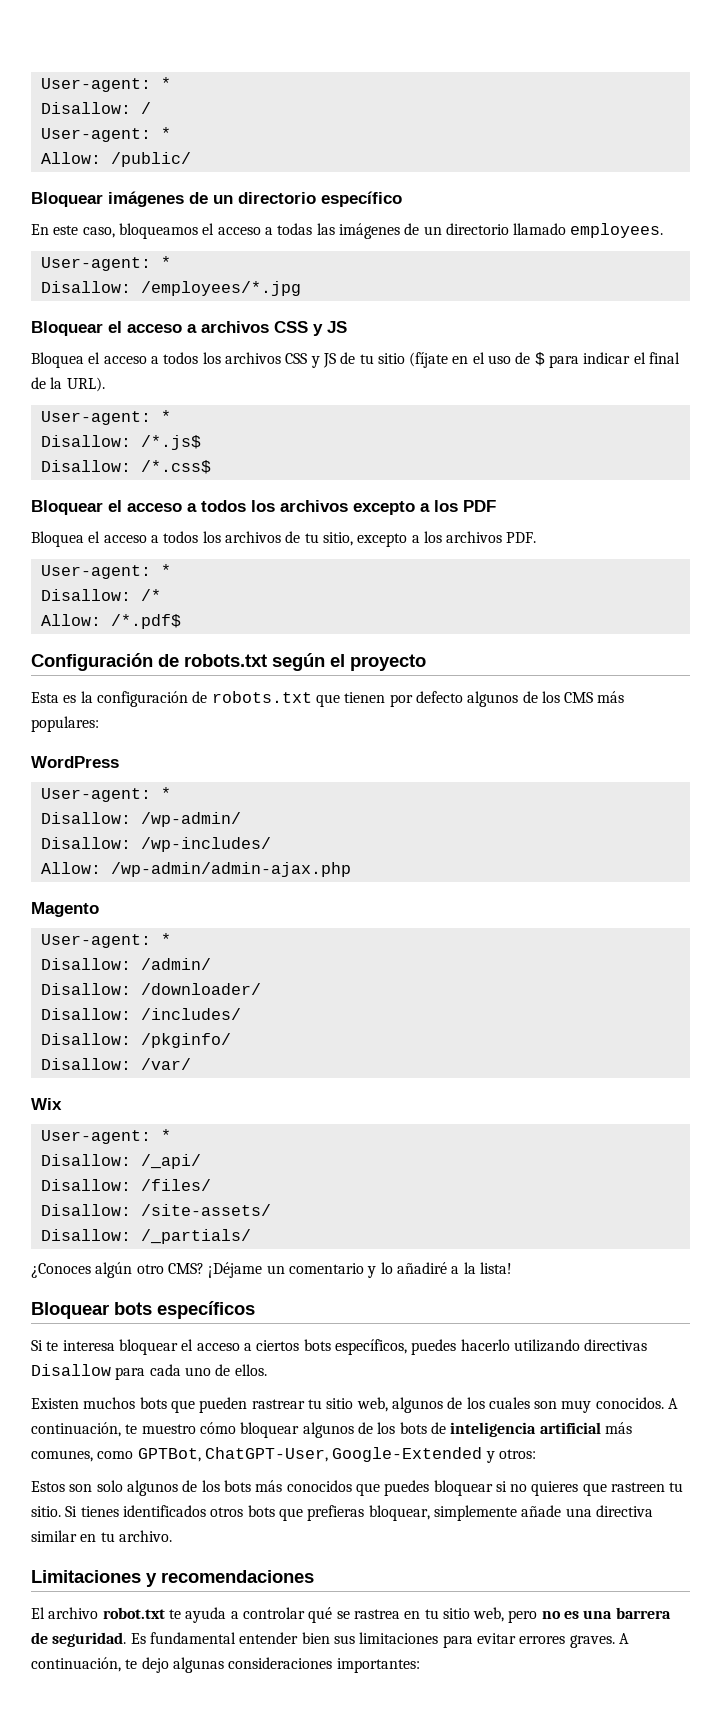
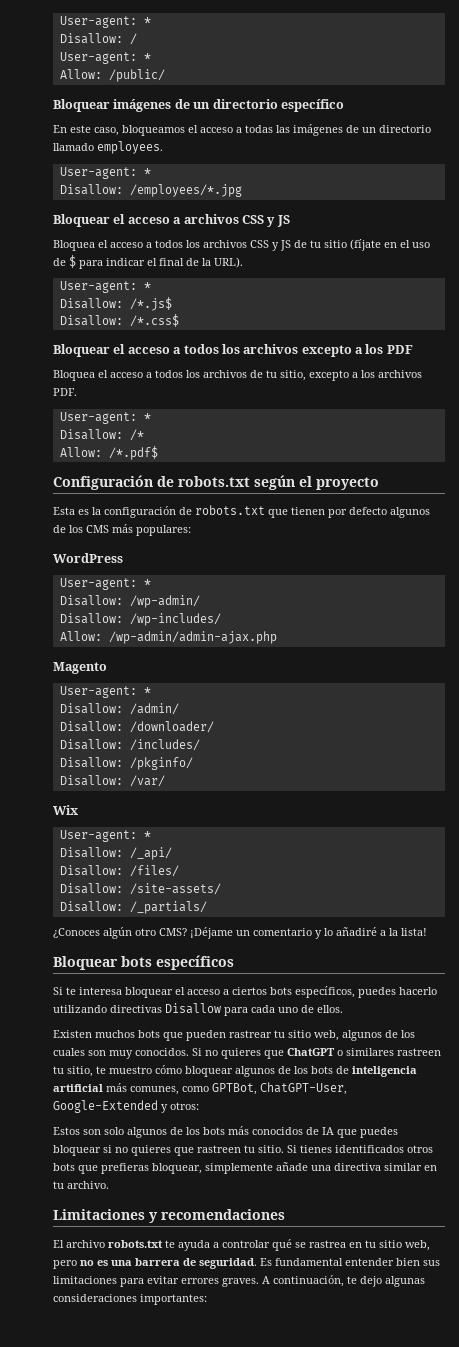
- A continuación, te muestro cómo bloquear algunos de los bots de inteligencia artificial más comunes, como GPTBot, ChatGPT-User, Google-Extended y otros:
+ Si no quieres que ChatGPT o similares rastreen tu sitio, te muestro cómo bloquear algunos de los bots de inteligencia artificial más comunes, como GPTBot, ChatGPT-User, Google-Extended y otros:
- Estos son solo algunos de los bots más conocidos que puedes bloquear si no quieres que rastreen tu sitio.
+ Estos son solo algunos de los bots más conocidos de IA que puedes bloquear si no quieres que rastreen tu sitio.
- El archivo robot.txt te ayuda a controlar qué se rastrea en tu sitio web, pero no es una barrera de seguridad.
+ El archivo robots.txt te ayuda a controlar qué se rastrea en tu sitio web, pero no es una barrera de seguridad.

